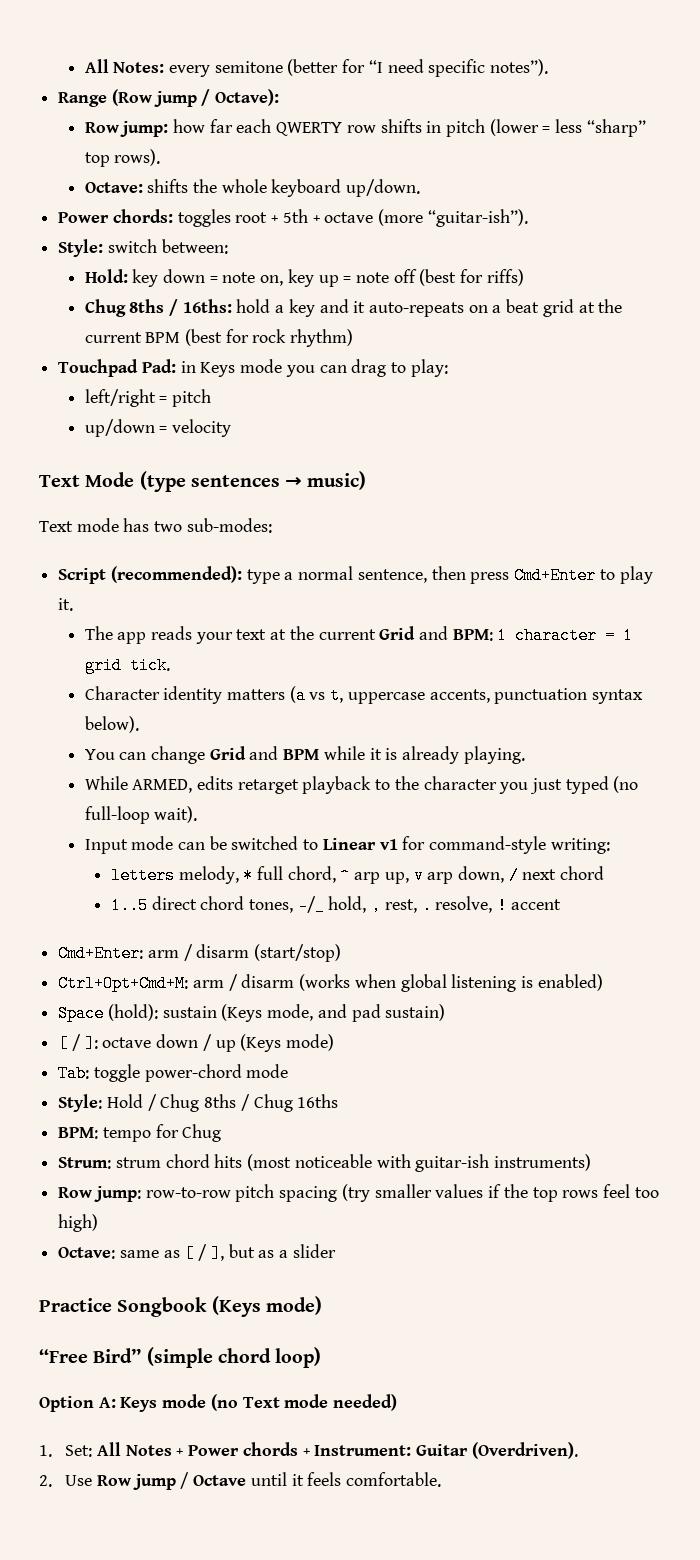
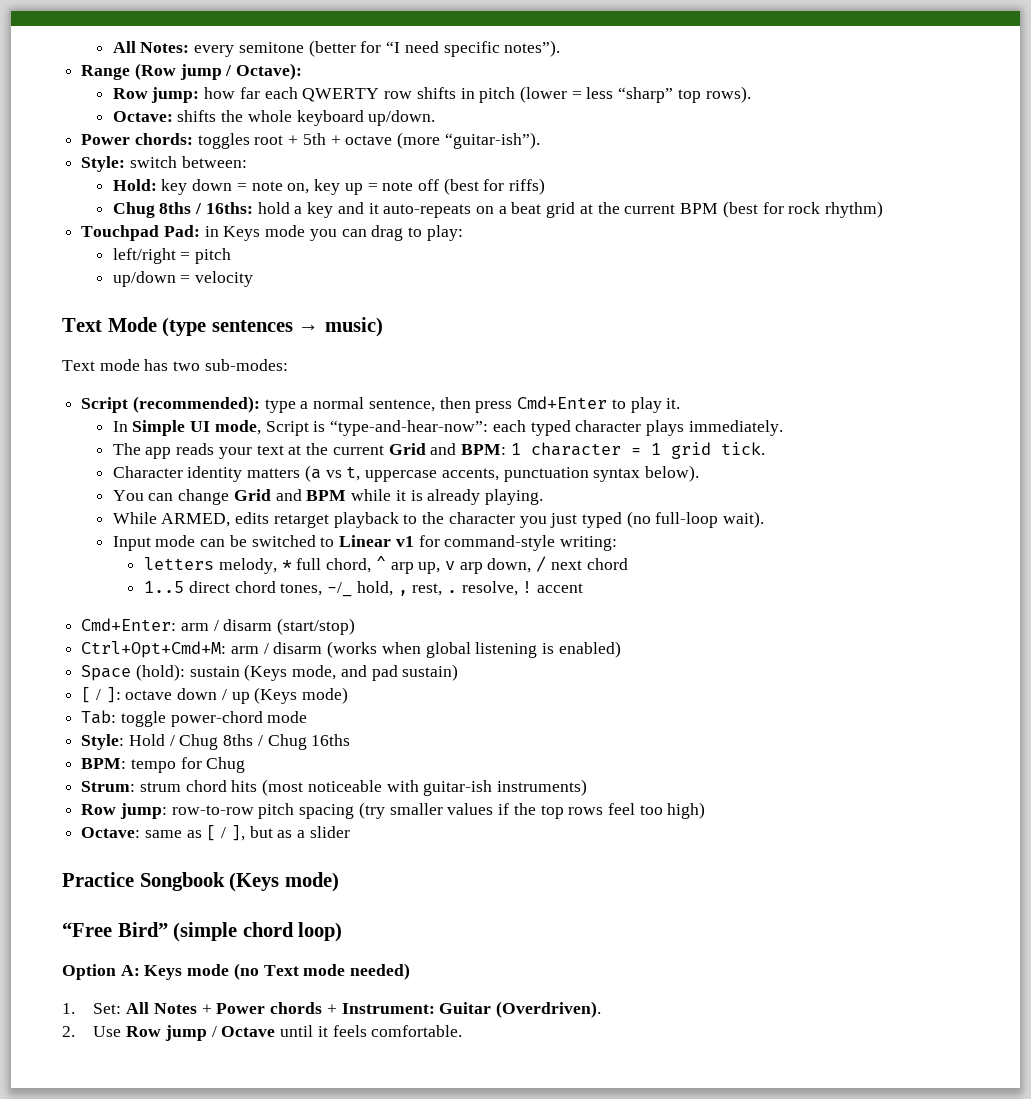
+ In Simple UI mode, Script is “type-and-hear-now”: each typed character plays immediately.

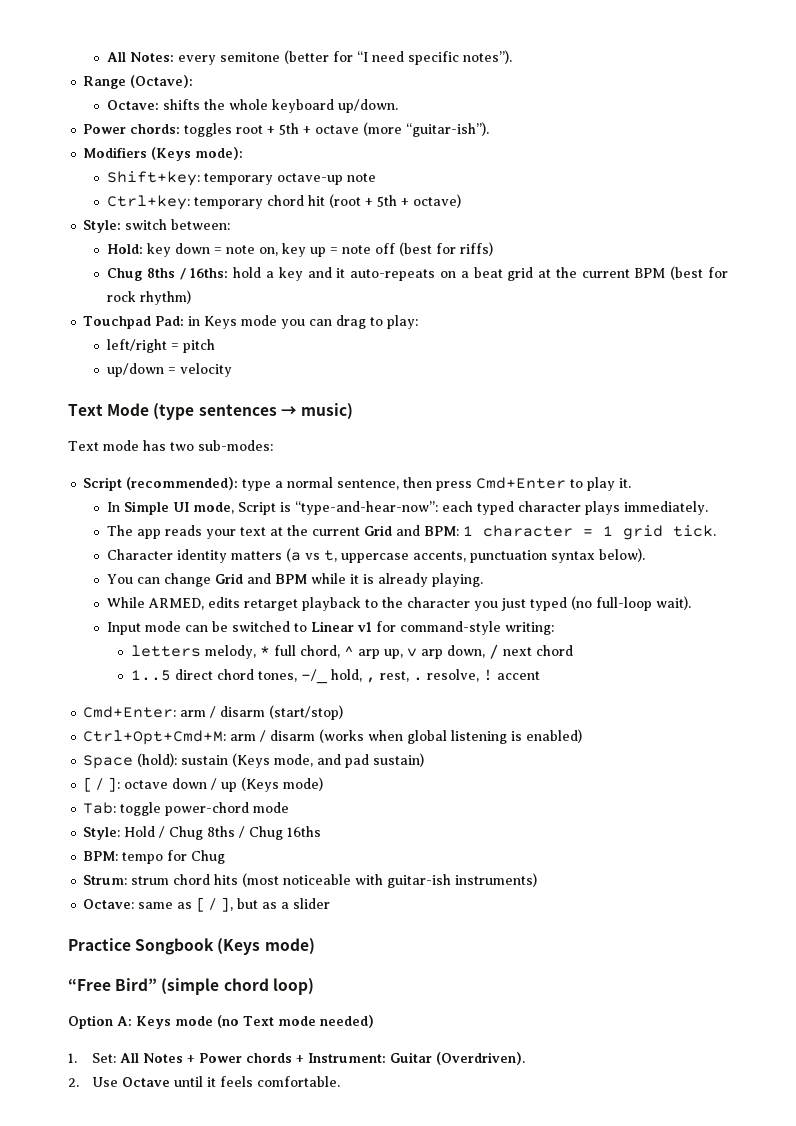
- Range (Row jump / Octave):
- Row jump: how far each QWERTY row shifts in pitch (lower = less “sharp” top rows).
+ Range (Octave):
+ Modifiers (Keys mode):
+ Shift+key: temporary octave-up note
+ Ctrl+key: temporary chord hit (root + 5th + octave)
- Row jump: row-to-row pitch spacing (try smaller values if the top rows feel too high)
- 2. Use Row jump / Octave until it feels comfortable.
+ 2. Use Octave until it feels comfortable.

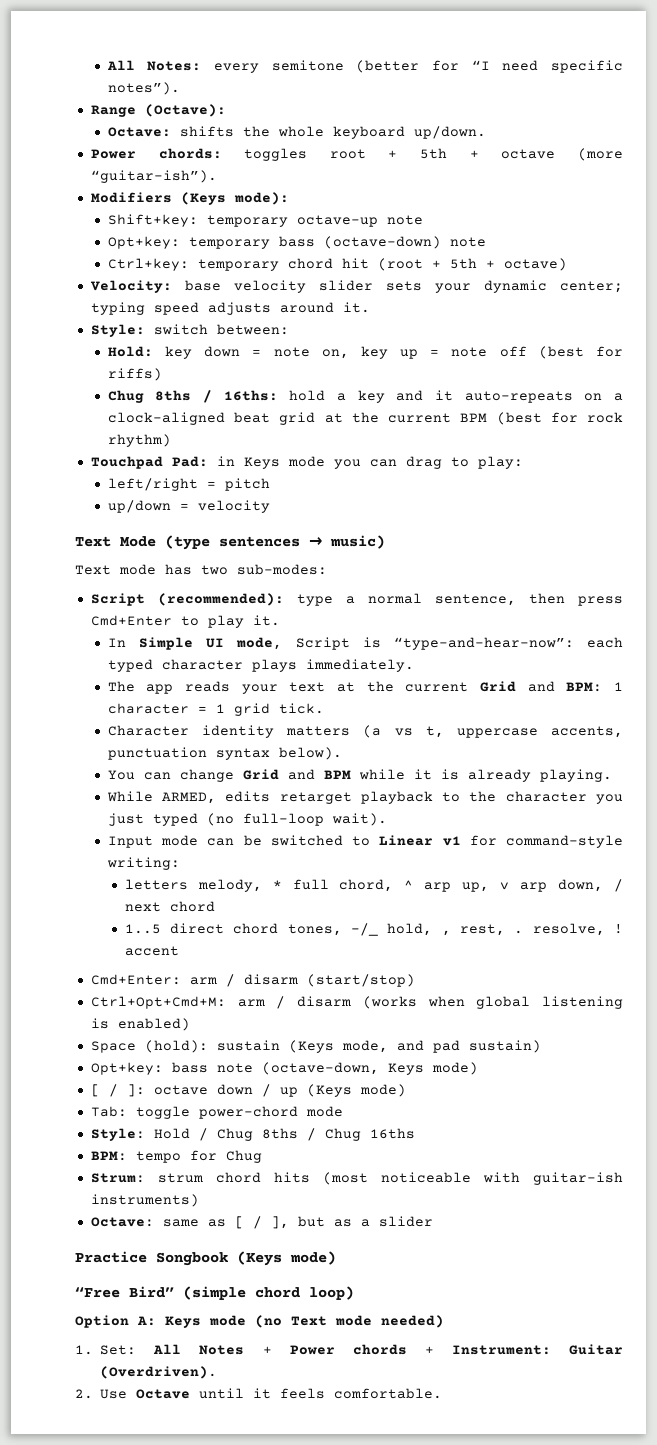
+ Opt+key: temporary bass (octave-down) note
+ Velocity: base velocity slider sets your dynamic center; typing speed adjusts around it.
- Chug 8ths / 16ths: hold a key and it auto-repeats on a beat grid at the current BPM (best for rock rhythm)
+ Chug 8ths / 16ths: hold a key and it auto-repeats on a clock-aligned beat grid at the current BPM (best for rock rhythm)
+ Opt+key: bass note (octave-down, Keys mode)

